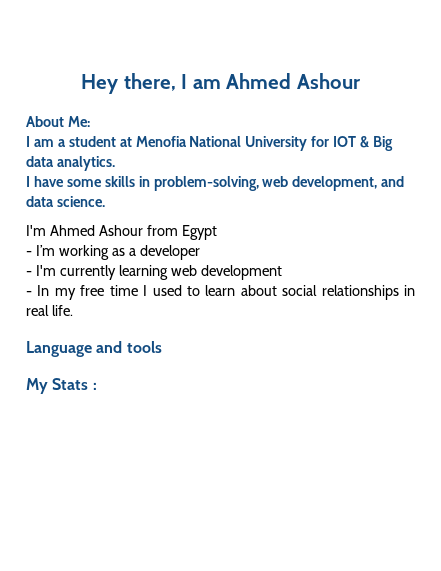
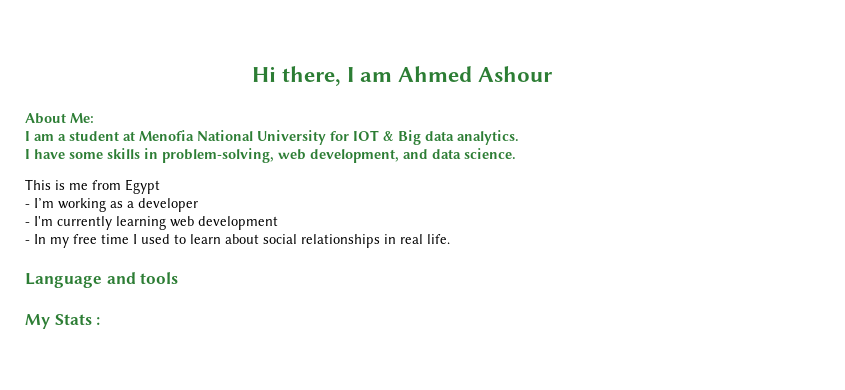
- Hey there, I am Ahmed Ashour
+ Hi there, I am Ahmed Ashour
- I'm Ahmed Ashour from Egypt
+ This is me from Egypt

